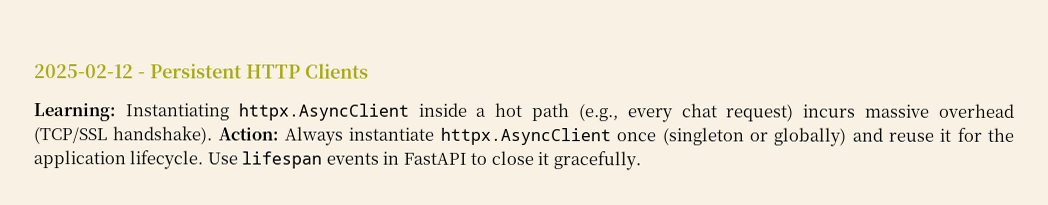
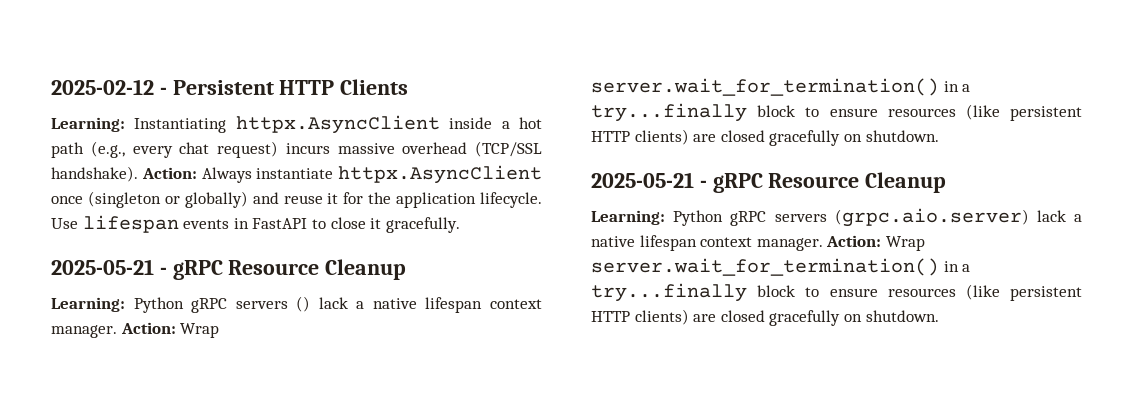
  Use lifespan events in FastAPI to close it gracefully.
+ 2025-05-21 - gRPC Resource Cleanup
+ Learning: Python gRPC servers () lack a native lifespan context manager. Action: Wrap server.wait_for_termination() in a try...finally block to ensure resources (like persistent HTTP clients) are closed gracefully on shutdown.
+ 2025-05-21 - gRPC Resource Cleanup
+ Learning: Python gRPC servers (grpc.aio.server) lack a native lifespan context manager. Action: Wrap server.wait_for_termination() in a try...finally block to ensure resources (like persistent HTTP clients) are closed gracefully on shutdown.

